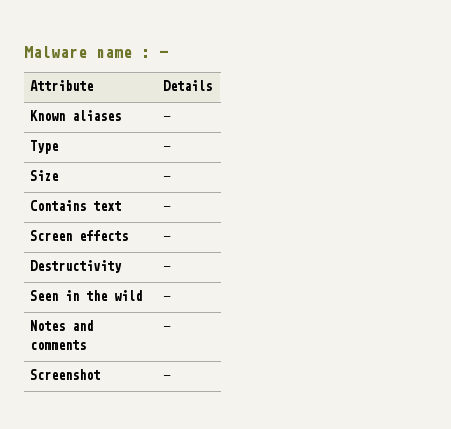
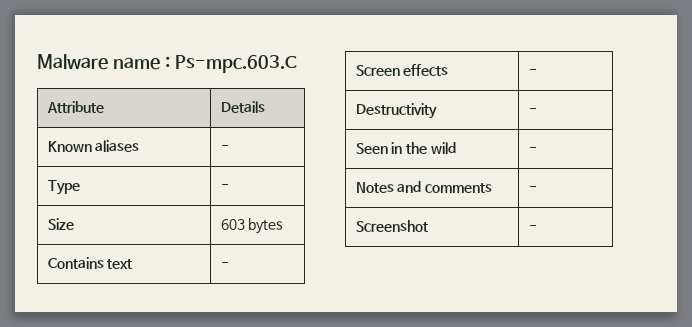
- Malware name : -
+ Malware name : Ps-mpc.603.C
- Size | -
+ Size | 603 bytes

